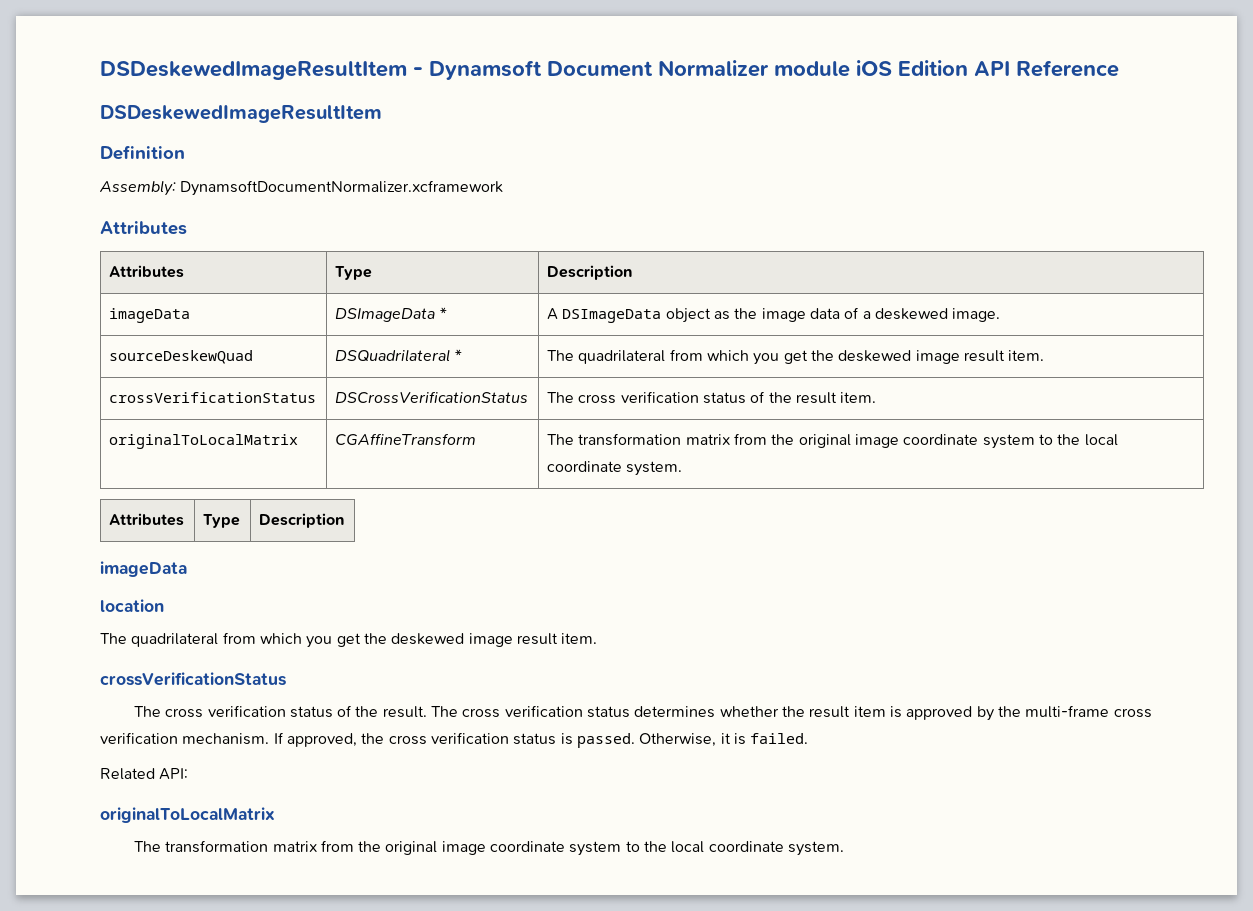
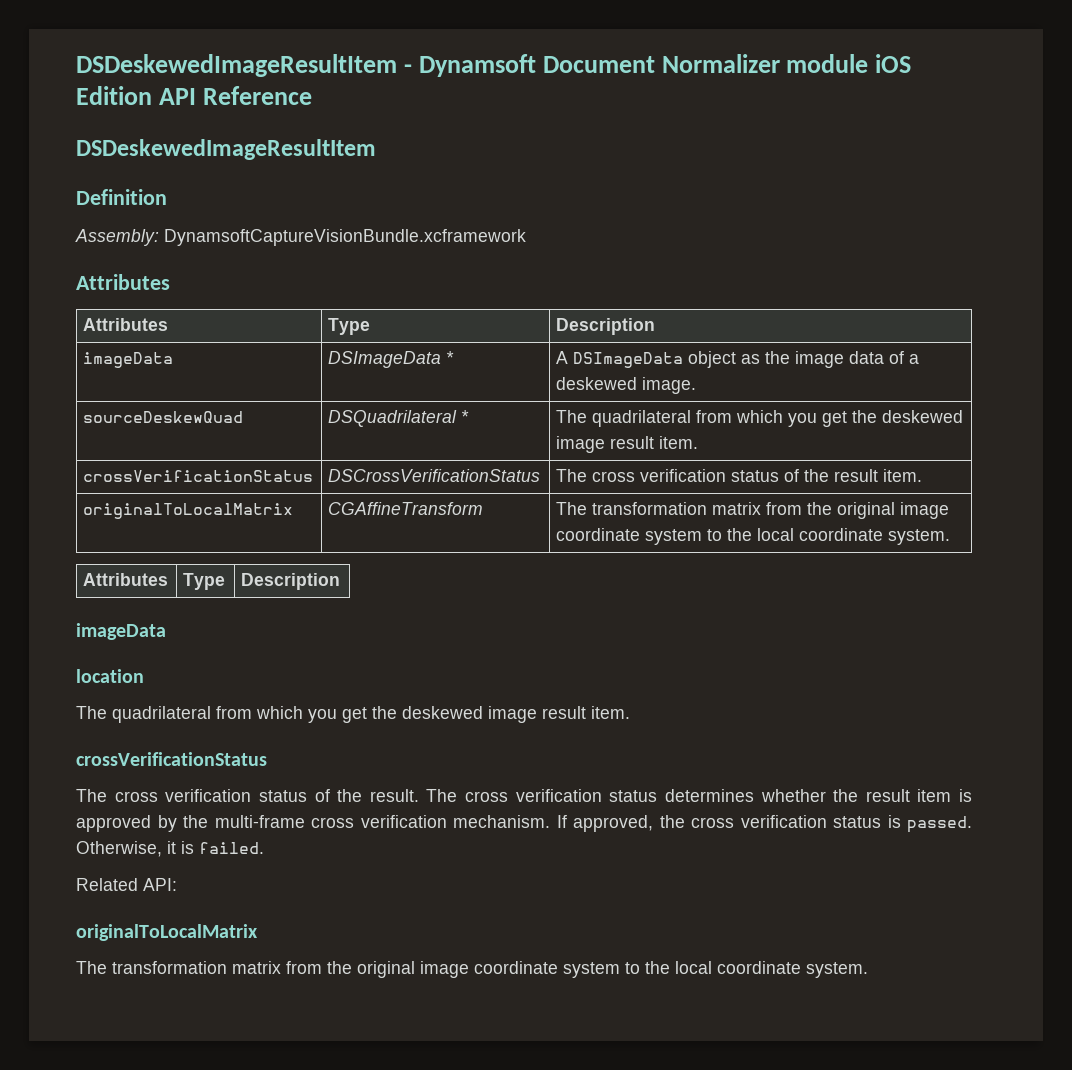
- Assembly: DynamsoftDocumentNormalizer.xcframework
+ Assembly: DynamsoftCaptureVisionBundle.xcframework

